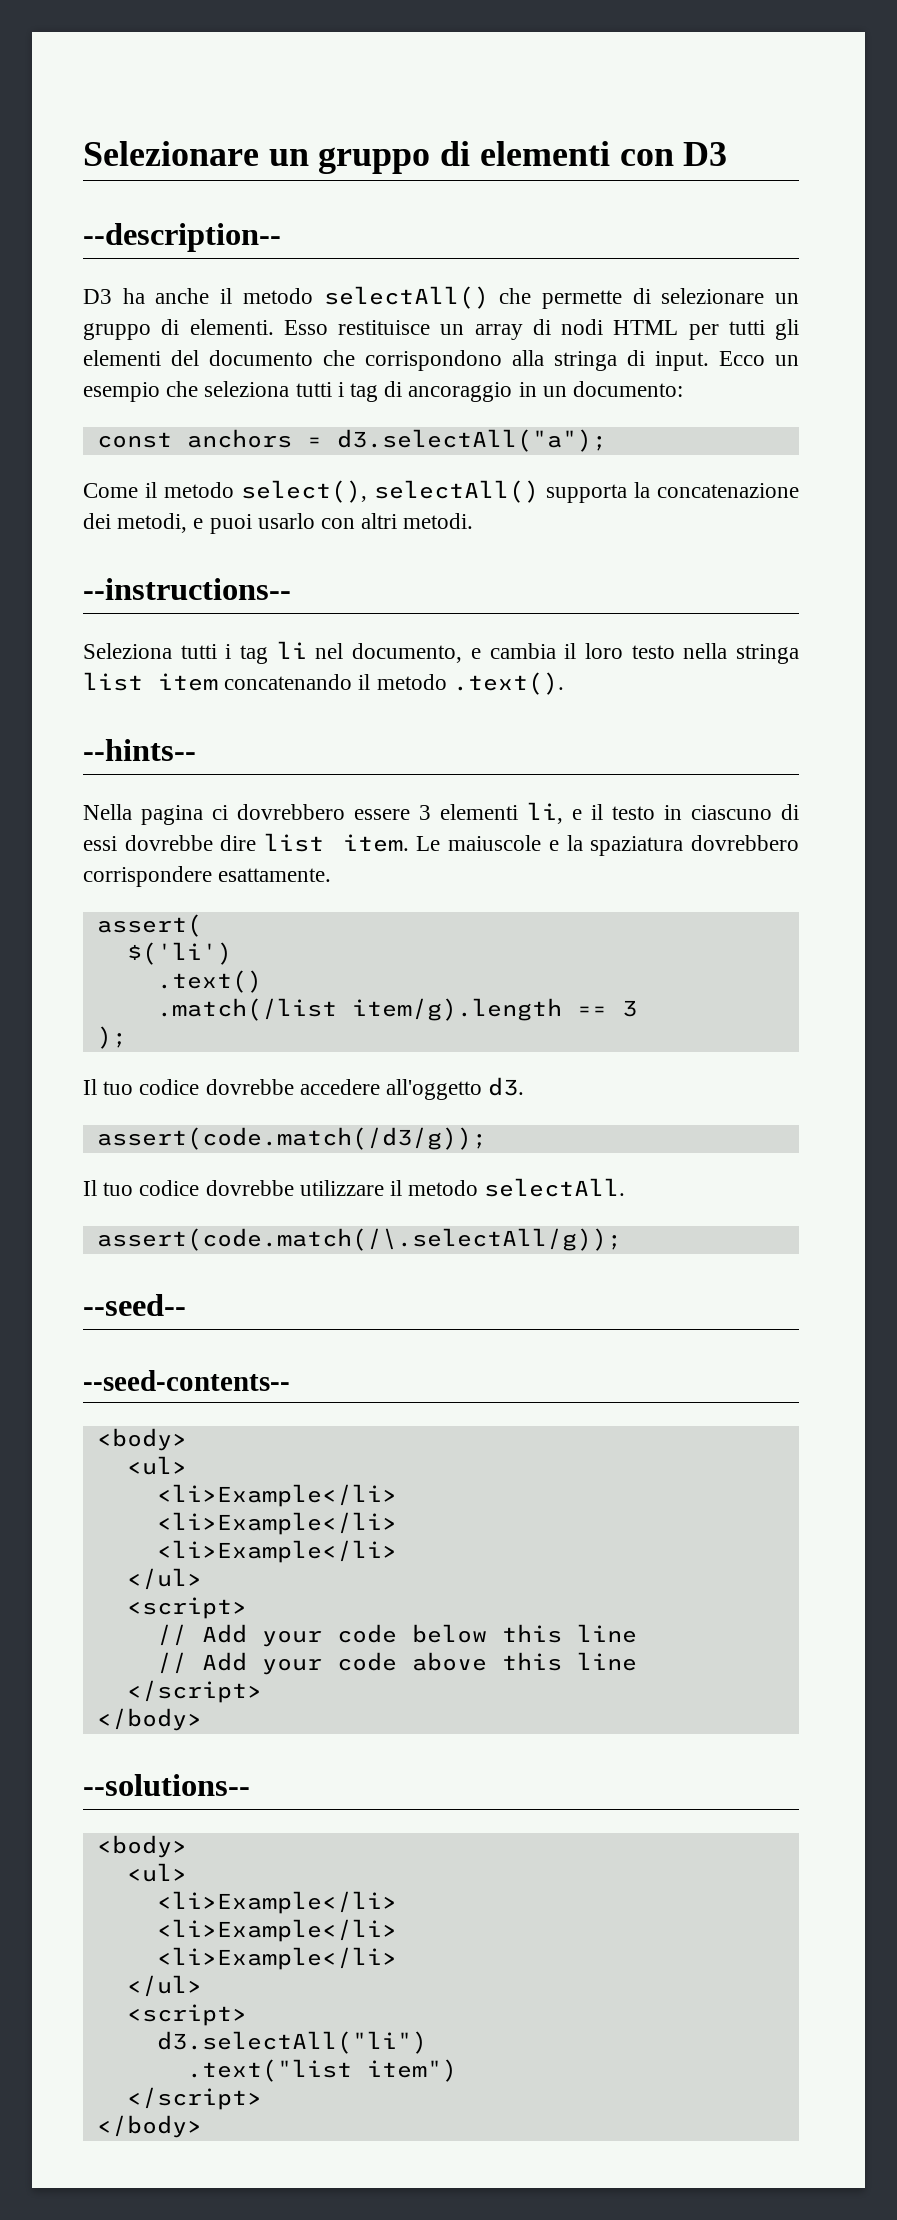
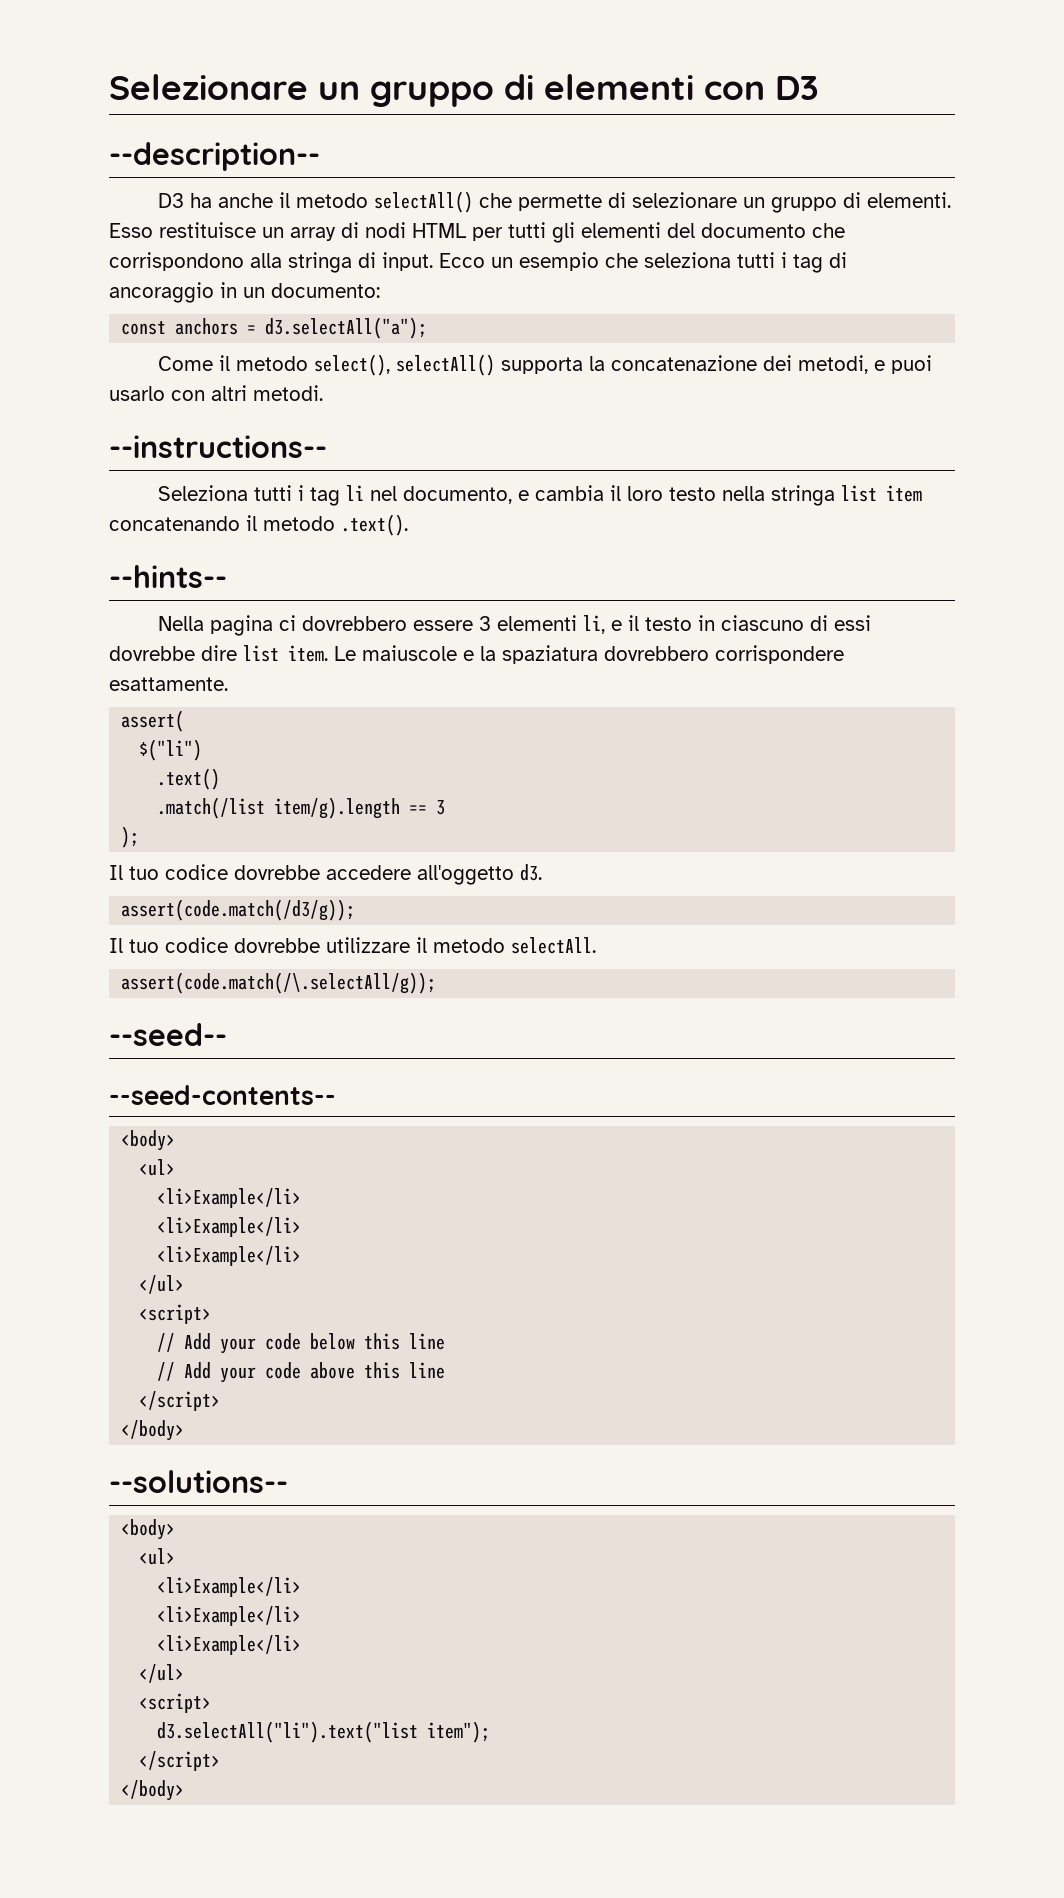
- $('li')
+ $("li")
- d3.selectAll("li")
- .text("list item")
+ d3.selectAll("li").text("list item");

